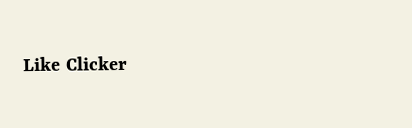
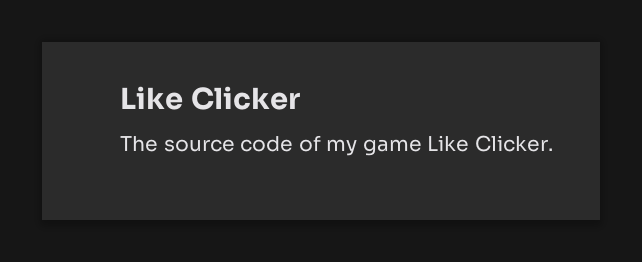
+ The source code of my game Like Clicker.

